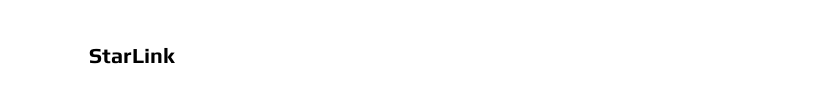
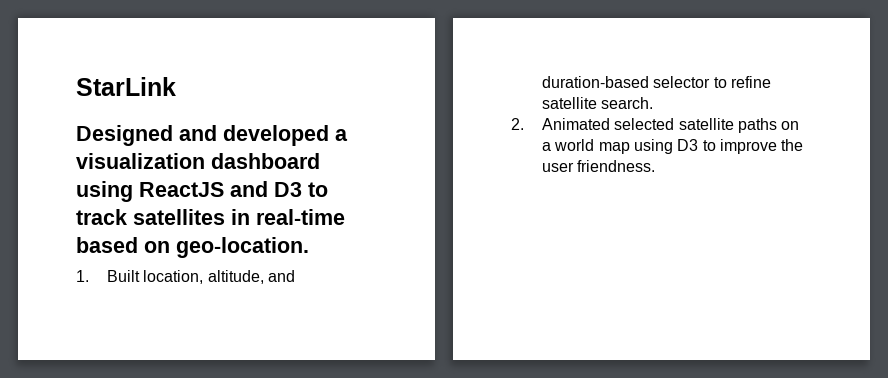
+ Designed and developed a visualization dashboard using ReactJS and D3 to track satellites in real-time based on geo-location.
+ 1. Built location, altitude, and duration-based selector to refine satellite search.
+ 2. Animated selected satellite paths on a world map using D3 to improve the user friendness.

